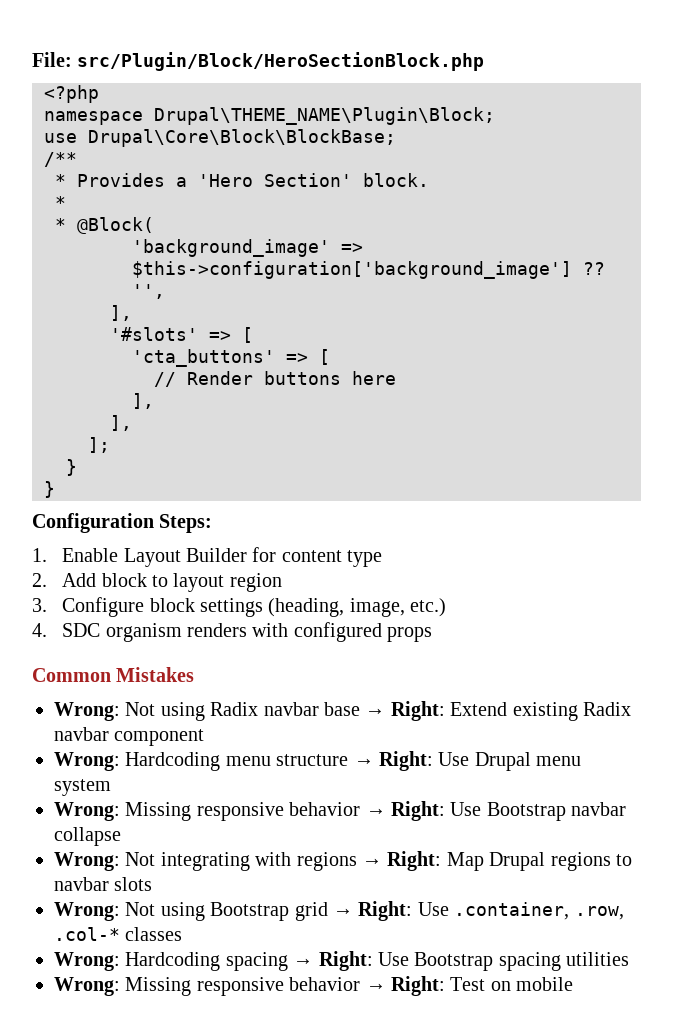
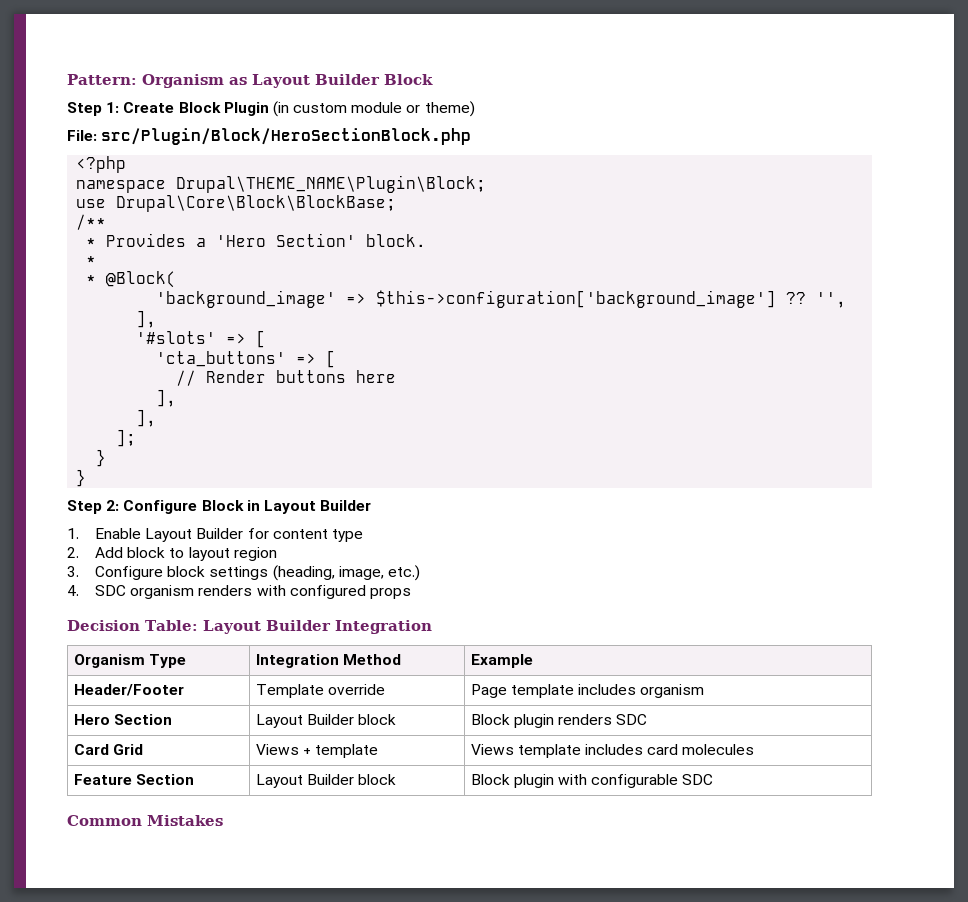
+ Pattern: Organism as Layout Builder Block
+ Step 1: Create Block Plugin (in custom module or theme)
- Configuration Steps:
+ Step 2: Configure Block in Layout Builder
+ Decision Table: Layout Builder Integration
+ Organism Type | Integration Method | Example
+ Header/Footer | Template override | Page template includes organism
+ Hero Section | Layout Builder block | Block plugin renders SDC
+ Card Grid | Views + template | Views template includes card molecules
+ Feature Section | Layout Builder block | Block plugin with configurable SDC
  Common Mistakes
- Wrong: Not using Radix navbar base → Right: Extend existing Radix navbar component
- Wrong: Hardcoding menu structure → Right: Use Drupal menu system
- Wrong: Missing responsive behavior → Right: Use Bootstrap navbar collapse
- Wrong: Not integrating with regions → Right: Map Drupal regions to navbar slots
- Wrong: Not using Bootstrap grid → Right: Use .container, .row, .col-* classes
- Wrong: Hardcoding spacing → Right: Use Bootstrap spacing utilities
- Wrong: Missing responsive behavior → Right: Test on mobile

